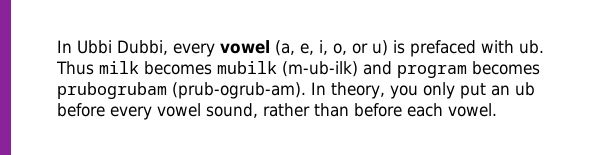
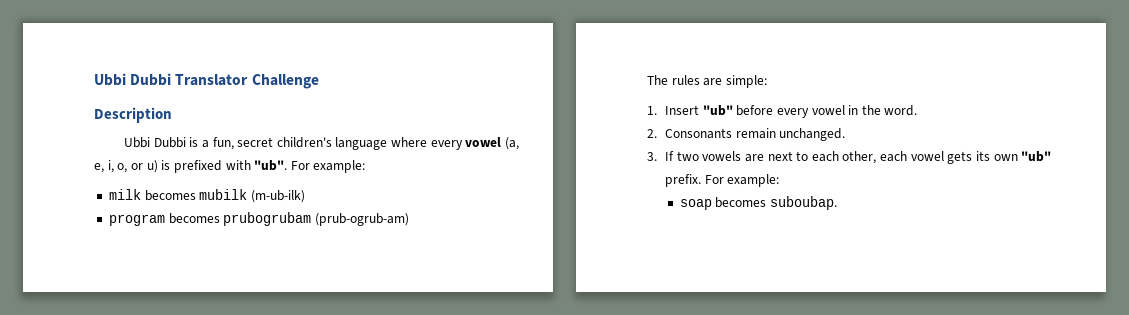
- In Ubbi Dubbi, every vowel (a, e, i, o, or u) is prefaced with ub. Thus milk becomes mubilk (m-ub-ilk) and program becomes prubogrubam (prub-ogrub-am). In theory, you only put an ub before every vowel sound, rather than before each vowel.
+ Ubbi Dubbi Translator Challenge
+ Description
+ Ubbi Dubbi is a fun, secret children's language where every vowel (a, e, i, o, or u) is prefixed with "ub". For example:
+ milk becomes mubilk (m-ub-ilk)
+ program becomes prubogrubam (prub-ogrub-am)
+ The rules are simple:
+ 1. Insert "ub" before every vowel in the word.
+ 2. Consonants remain unchanged.
+ 3. If two vowels are next to each other, each vowel gets its own "ub" prefix. For example:
+ soap becomes suboubap.

